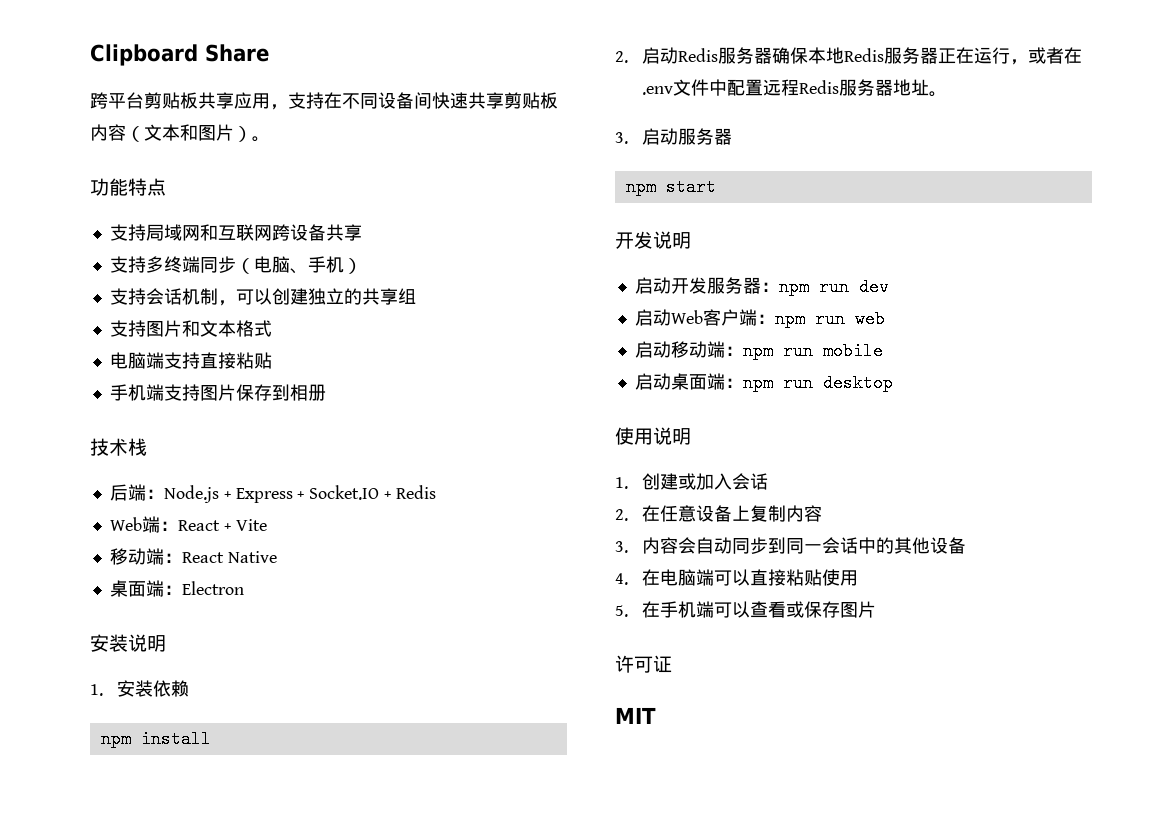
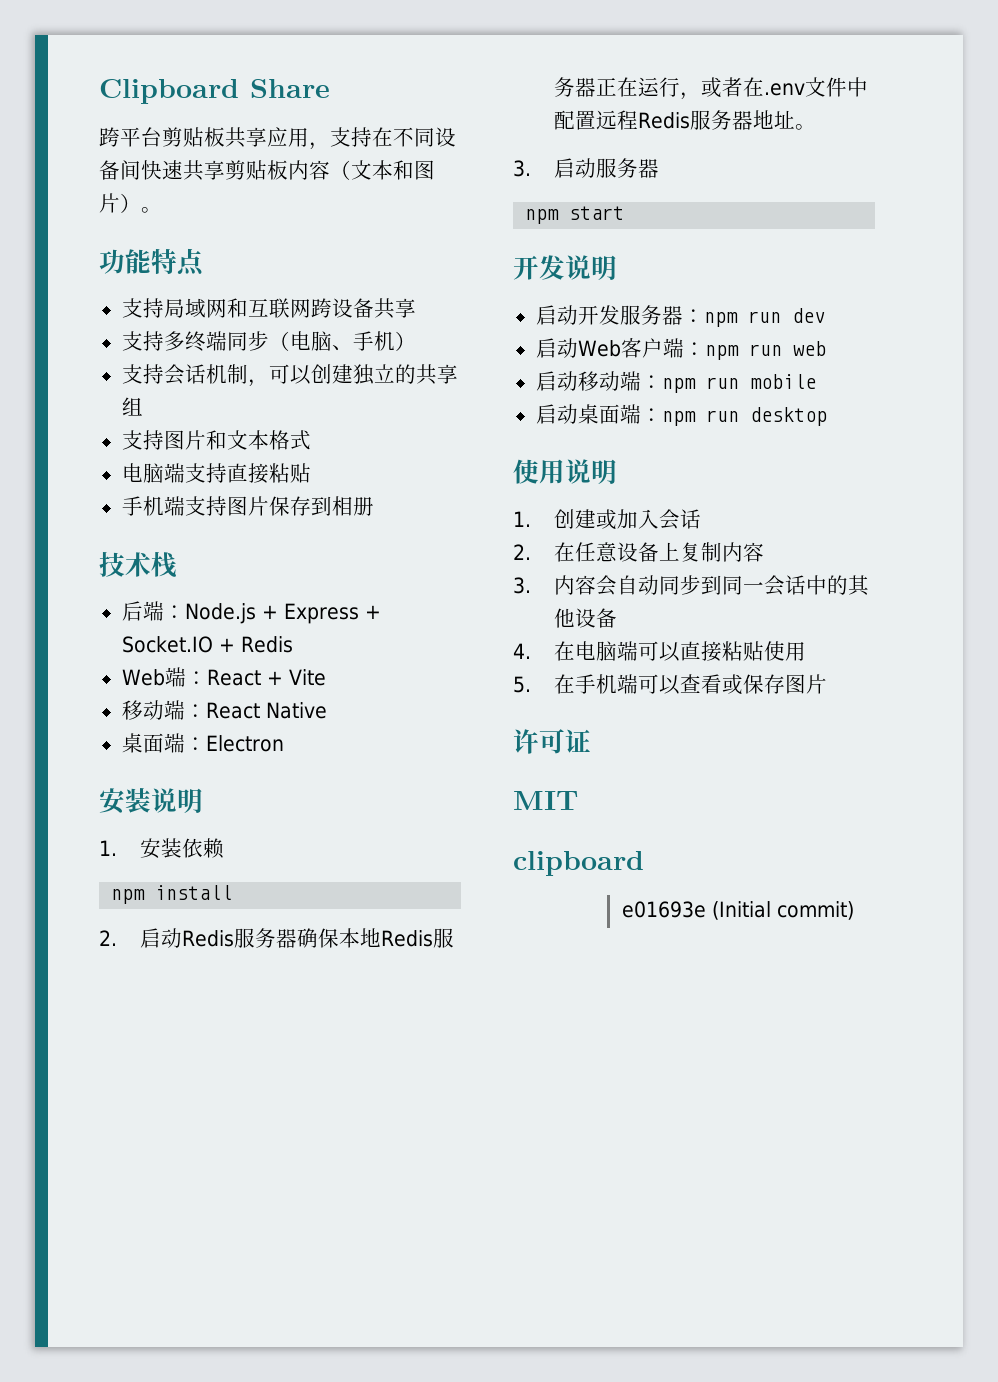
+ clipboard
+ e01693e (Initial commit)

